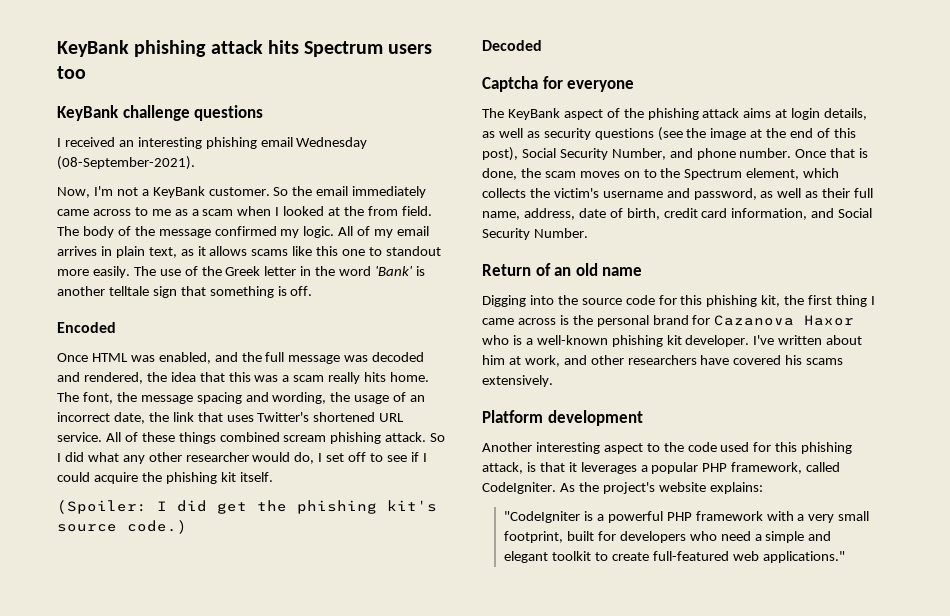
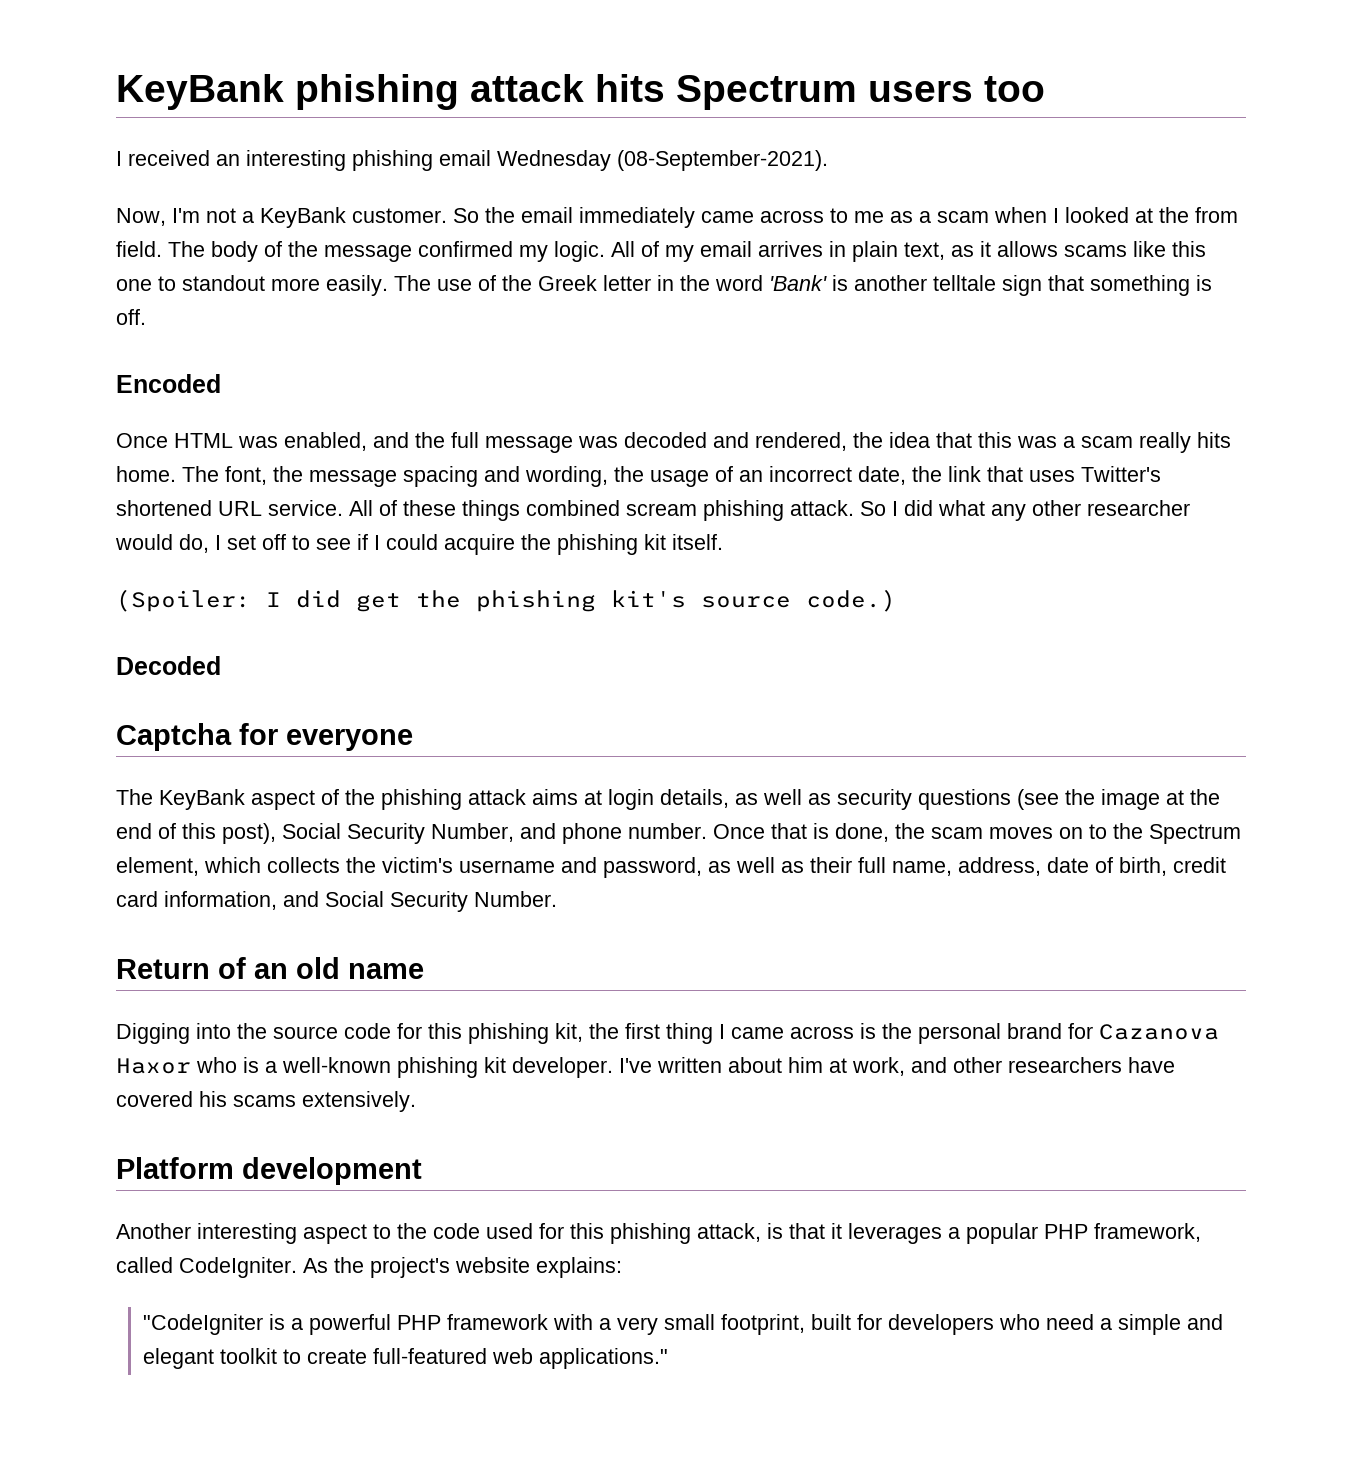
- KeyBank challenge questions

